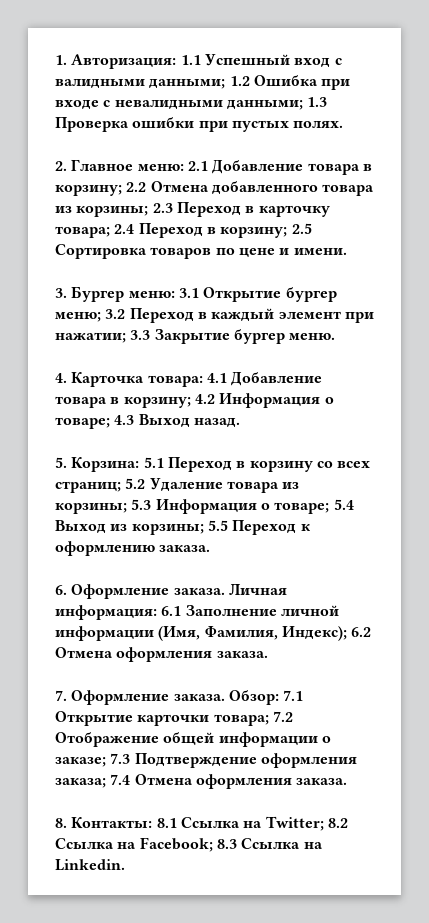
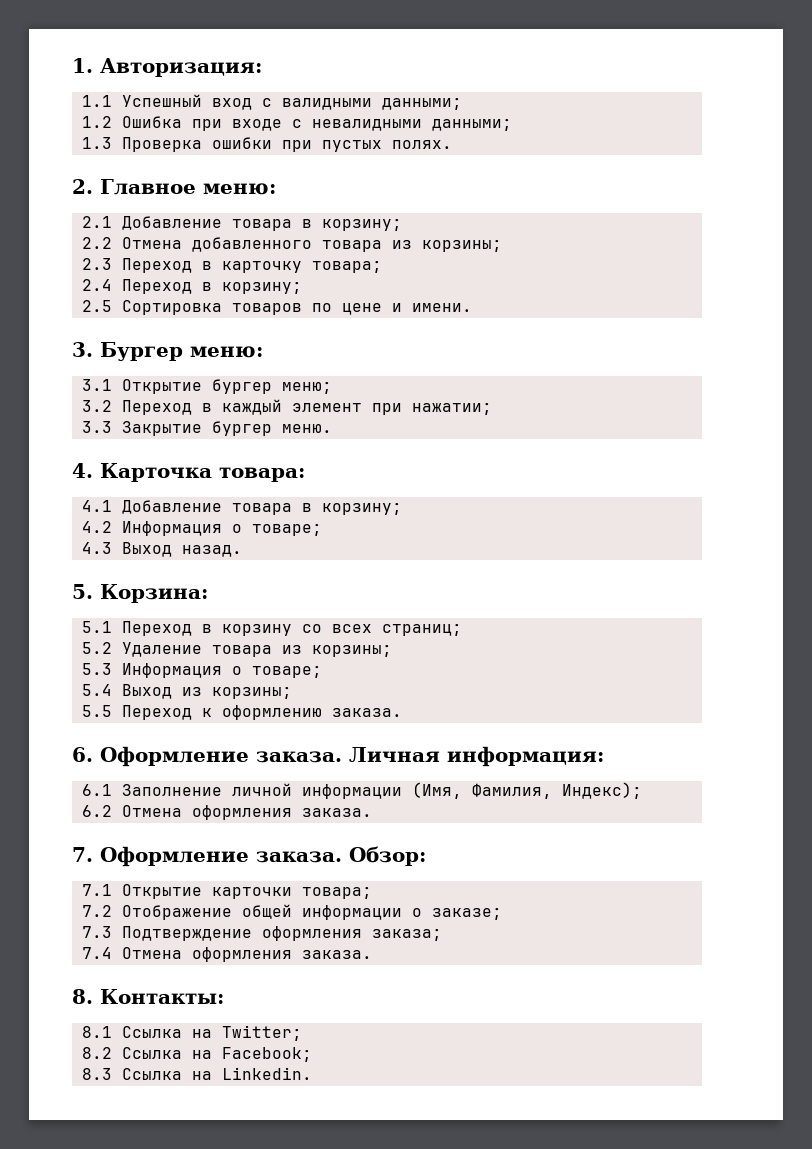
- 1. Авторизация: 1.1 Успешный вход с валидными данными; 1.2 Ошибка при входе с невалидными данными; 1.3 Проверка ошибки при пустых полях.
+ 1. Авторизация:
+ 1.1 Успешный вход с валидными данными;
+ 1.2 Ошибка при входе с невалидными данными;
+ 1.3 Проверка ошибки при пустых полях.
- 2. Главное меню: 2.1 Добавление товара в корзину; 2.2 Отмена добавленного товара из корзины; 2.3 Переход в карточку товара; 2.4 Переход в корзину; 2.5 Сортировка товаров по цене и имени.
+ 2. Главное меню:
+ 2.1 Добавление товара в корзину;
+ 2.2 Отмена добавленного товара из корзины;
+ 2.3 Переход в карточку товара;
+ 2.4 Переход в корзину;
+ 2.5 Сортировка товаров по цене и имени.
- 3. Бургер меню: 3.1 Открытие бургер меню; 3.2 Переход в каждый элемент при нажатии; 3.3 Закрытие бургер меню.
+ 3. Бургер меню:
+ 3.1 Открытие бургер меню;
+ 3.2 Переход в каждый элемент при нажатии;
+ 3.3 Закрытие бургер меню.
- 4. Карточка товара: 4.1 Добавление товара в корзину; 4.2 Информация о товаре; 4.3 Выход назад.
+ 4. Карточка товара:
+ 4.1 Добавление товара в корзину;
+ 4.2 Информация о товаре;
+ 4.3 Выход назад.
- 5. Корзина: 5.1 Переход в корзину со всех страниц; 5.2 Удаление товара из корзины; 5.3 Информация о товаре; 5.4 Выход из корзины; 5.5 Переход к оформлению заказа.
+ 5. Корзина:
+ 5.1 Переход в корзину со всех страниц;
+ 5.2 Удаление товара из корзины;
+ 5.3 Информация о товаре;
+ 5.4 Выход из корзины;
+ 5.5 Переход к оформлению заказа.
- Личная информация: 6.1 Заполнение личной информации (Имя, Фамилия, Индекс); 6.2 Отмена оформления заказа.
+ Личная информация:
+ 6.1 Заполнение личной информации (Имя, Фамилия, Индекс);
+ 6.2 Отмена оформления заказа.
- Обзор: 7.1 Открытие карточки товара; 7.2 Отображение общей информации о заказе; 7.3 Подтверждение оформления заказа; 7.4 Отмена оформления заказа.
+ Обзор:
+ 7.1 Открытие карточки товара;
+ 7.2 Отображение общей информации о заказе;
+ 7.3 Подтверждение оформления заказа;
+ 7.4 Отмена оформления заказа.
- 8. Контакты: 8.1 Ссылка на Twitter; 8.2 Ссылка на Facebook; 8.3 Ссылка на Linkedin.
+ 8. Контакты:
+ 8.1 Ссылка на Twitter;
+ 8.2 Ссылка на Facebook;
+ 8.3 Ссылка на Linkedin.

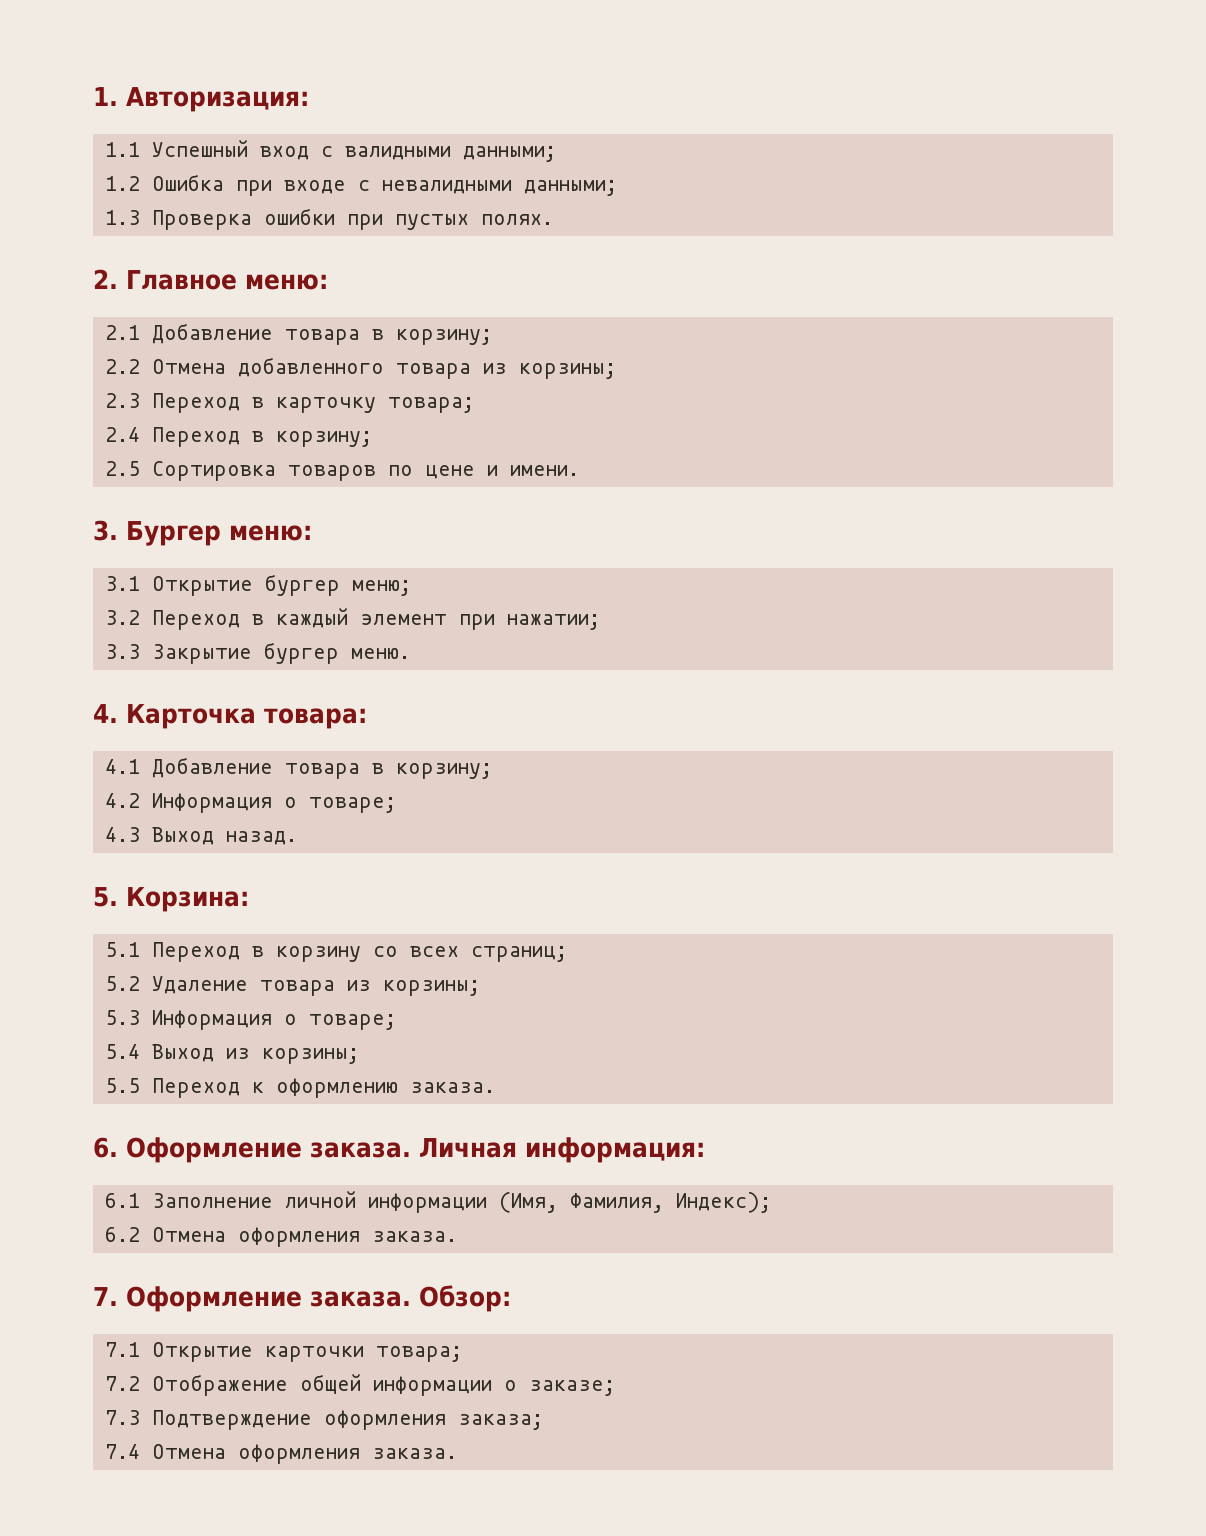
- 8. Контакты:
- 8.1 Ссылка на Twitter;
- 8.2 Ссылка на Facebook;
- 8.3 Ссылка на Linkedin.

